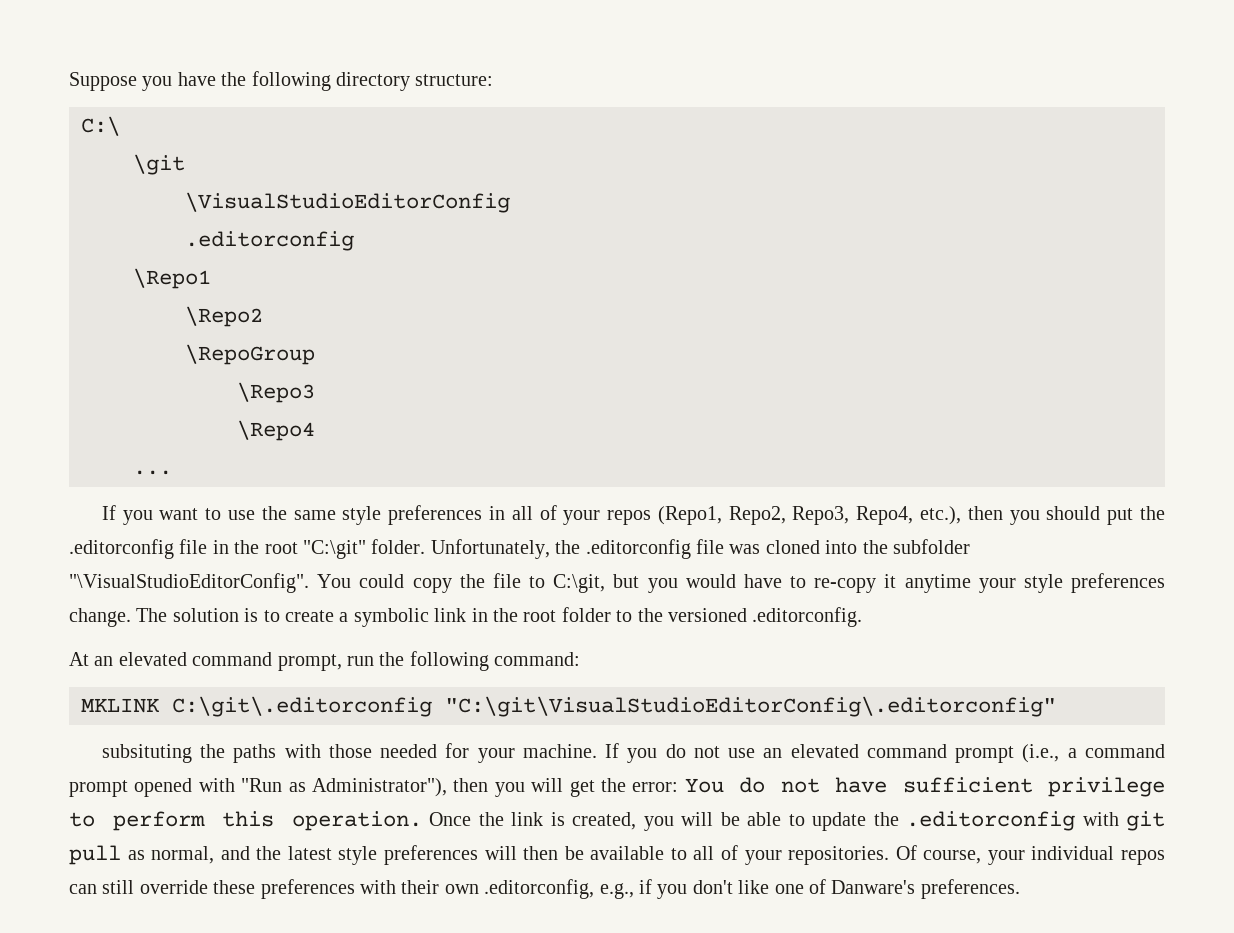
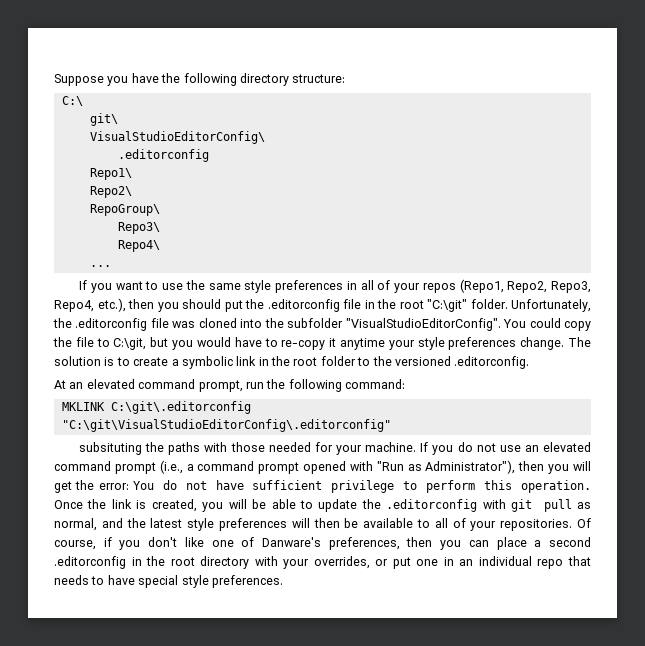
- \git
- \VisualStudioEditorConfig
+ git\
+ VisualStudioEditorConfig\
- \Repo1
- \Repo2
- \RepoGroup
- \Repo3
- \Repo4
+ Repo1\
+ Repo2\
+ RepoGroup\
+ Repo3\
+ Repo4\
- Unfortunately, the .editorconfig file was cloned into the subfolder "\VisualStudioEditorConfig".
+ Unfortunately, the .editorconfig file was cloned into the subfolder "VisualStudioEditorConfig".
- Of course, your individual repos can still override these preferences with their own .editorconfig, e.g., if you don't like one of Danware's preferences.
+ Of course, if you don't like one of Danware's preferences, then you can place a second .editorconfig in the root directory with your overrides, or put one in an individual repo that needs to have special style preferences.

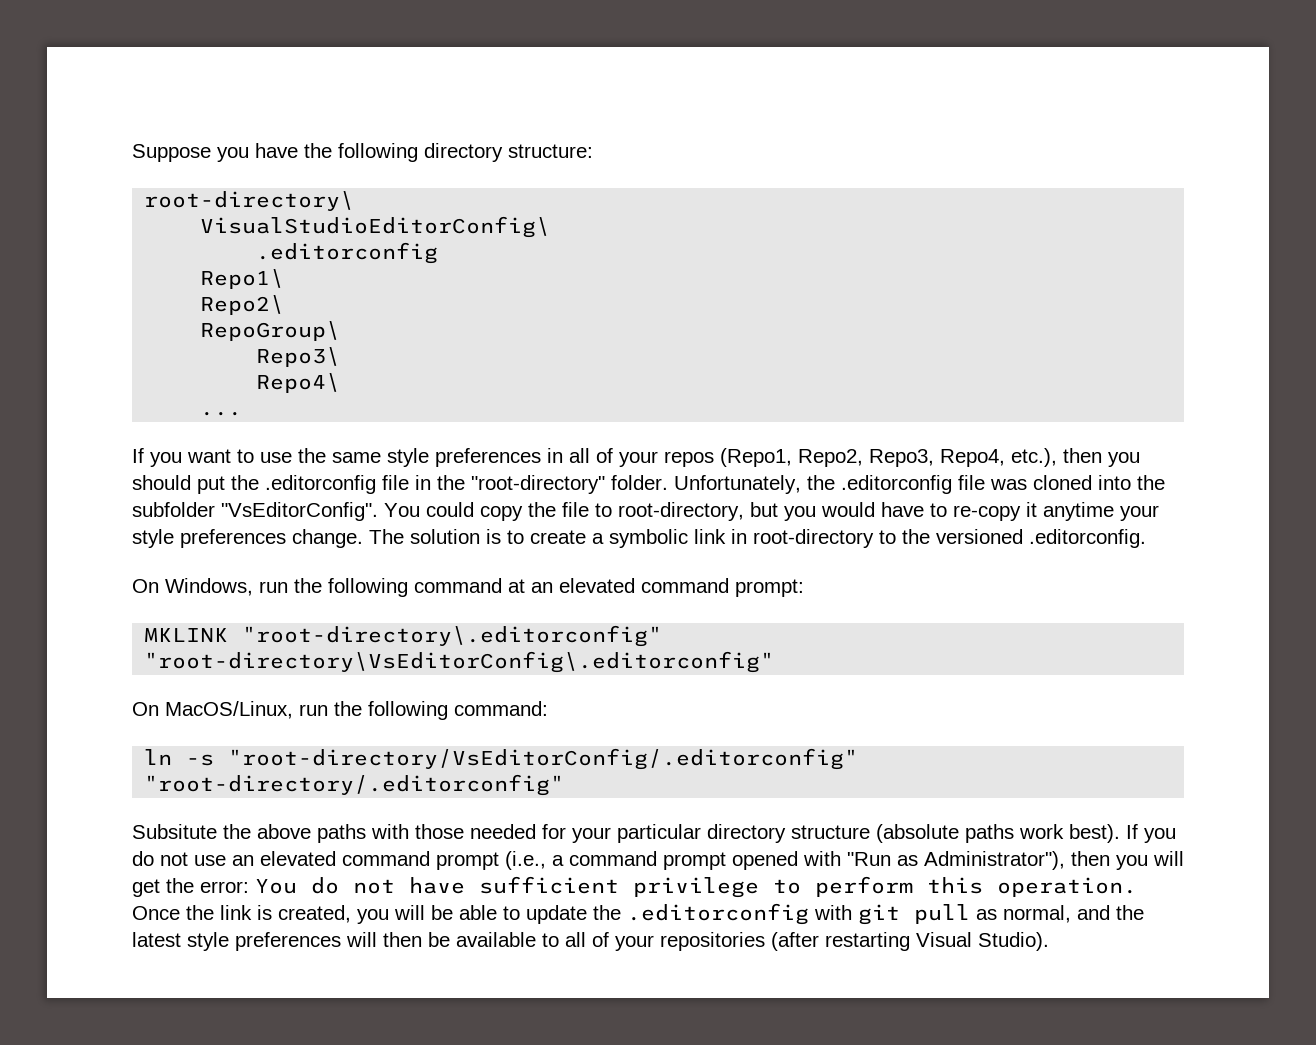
- C:\
- git\
+ root-directory\
- If you want to use the same style preferences in all of your repos (Repo1, Repo2, Repo3, Repo4, etc.), then you should put the .editorconfig file in the root "C:\git" folder.
+ If you want to use the same style preferences in all of your repos (Repo1, Repo2, Repo3, Repo4, etc.), then you should put the .editorconfig file in the "root-directory" folder.
- Unfortunately, the .editorconfig file was cloned into the subfolder "VisualStudioEditorConfig".
+ Unfortunately, the .editorconfig file was cloned into the subfolder "VsEditorConfig".
- You could copy the file to C:\git, but you would have to re-copy it anytime your style preferences change.
+ You could copy the file to root-directory, but you would have to re-copy it anytime your style preferences change.
- The solution is to create a symbolic link in the root folder to the versioned .editorconfig.
+ The solution is to create a symbolic link in root-directory to the versioned .editorconfig.
- At an elevated command prompt, run the following command:
- MKLINK C:\git\.editorconfig "C:\git\VisualStudioEditorConfig\.editorconfig"
- subsituting the paths with those needed for your machine.
+ On Windows, run the following command at an elevated command prompt:
+ MKLINK "root-directory\.editorconfig" "root-directory\VsEditorConfig\.editorconfig"
+ On MacOS/Linux, run the following command:
+ ln -s "root-directory/VsEditorConfig/.editorconfig" "root-directory/.editorconfig"
+ Subsitute the above paths with those needed for your particular directory structure (absolute paths work best).
- Once the link is created, you will be able to update the .editorconfig with git pull as normal, and the latest style preferences will then be available to all of your repositories. Of course, if you don't like one of Danware's preferences, then you can place a second .editorconfig in the root directory with your overrides, or put one in an individual repo that needs to have special style preferences.
+ Once the link is created, you will be able to update the .editorconfig with git pull as normal, and the latest style preferences will then be available to all of your repositories (after restarting Visual Studio).

